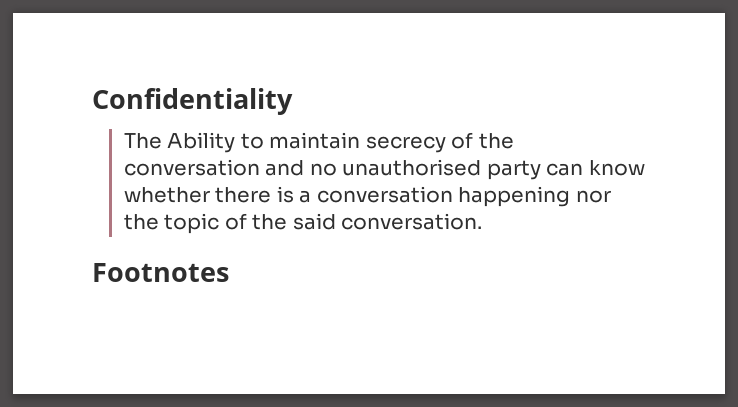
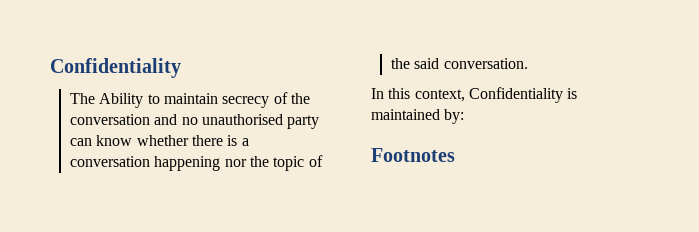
+ In this context, Confidentiality is maintained by:

